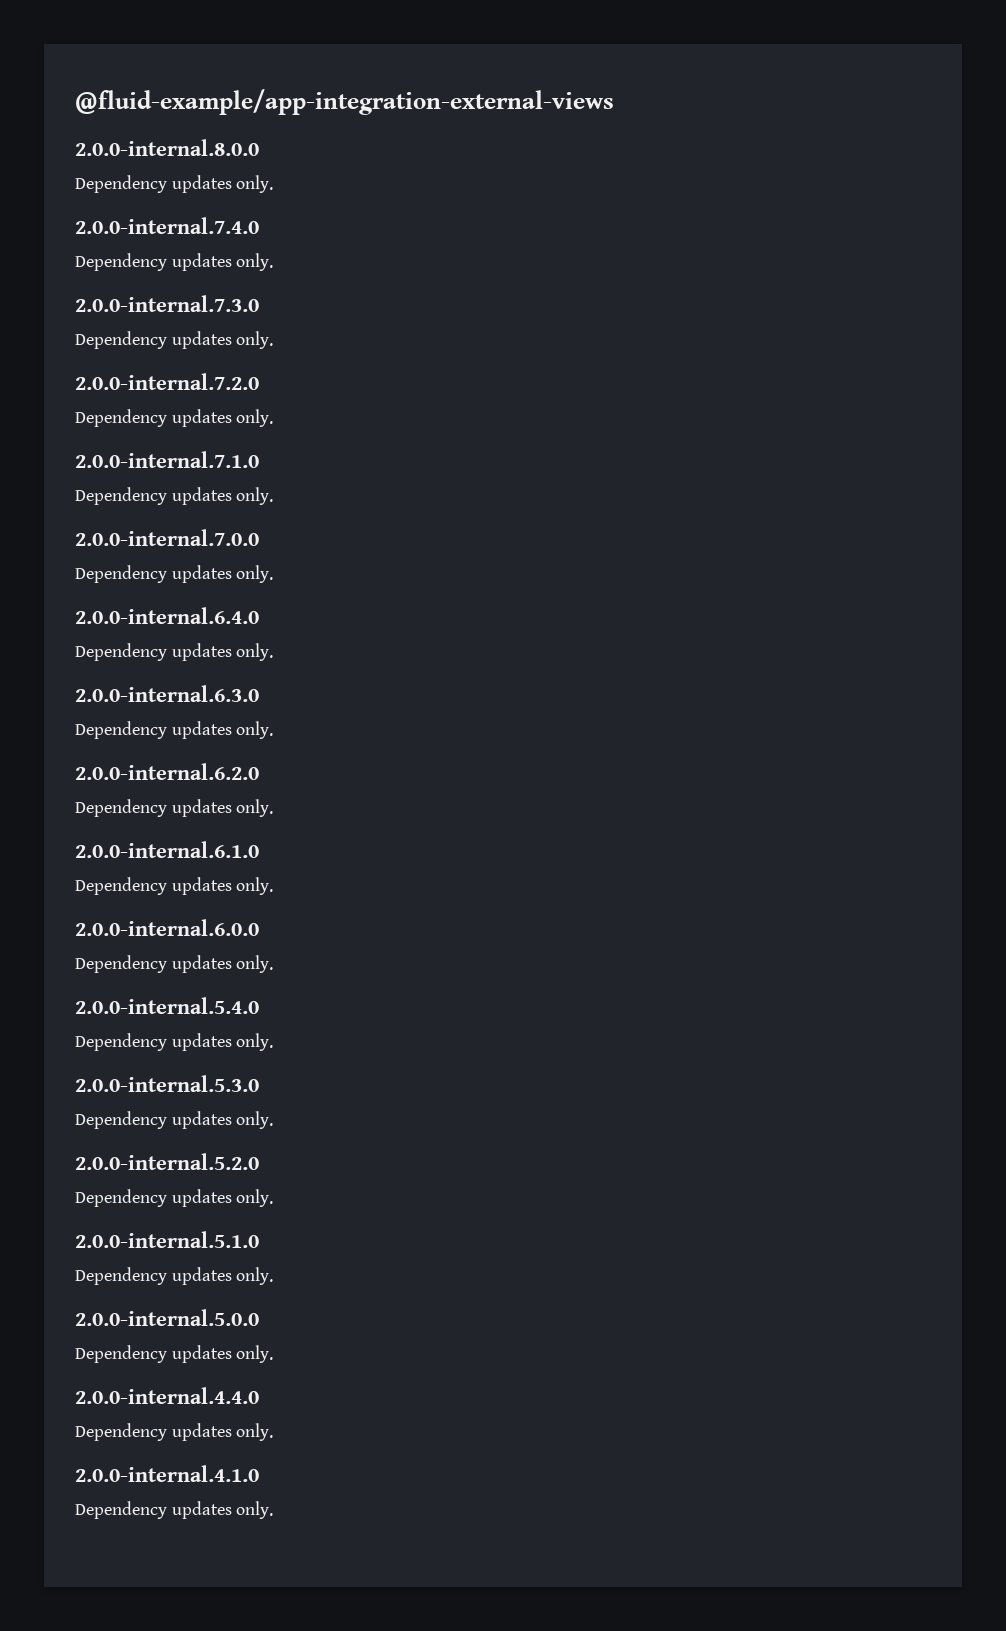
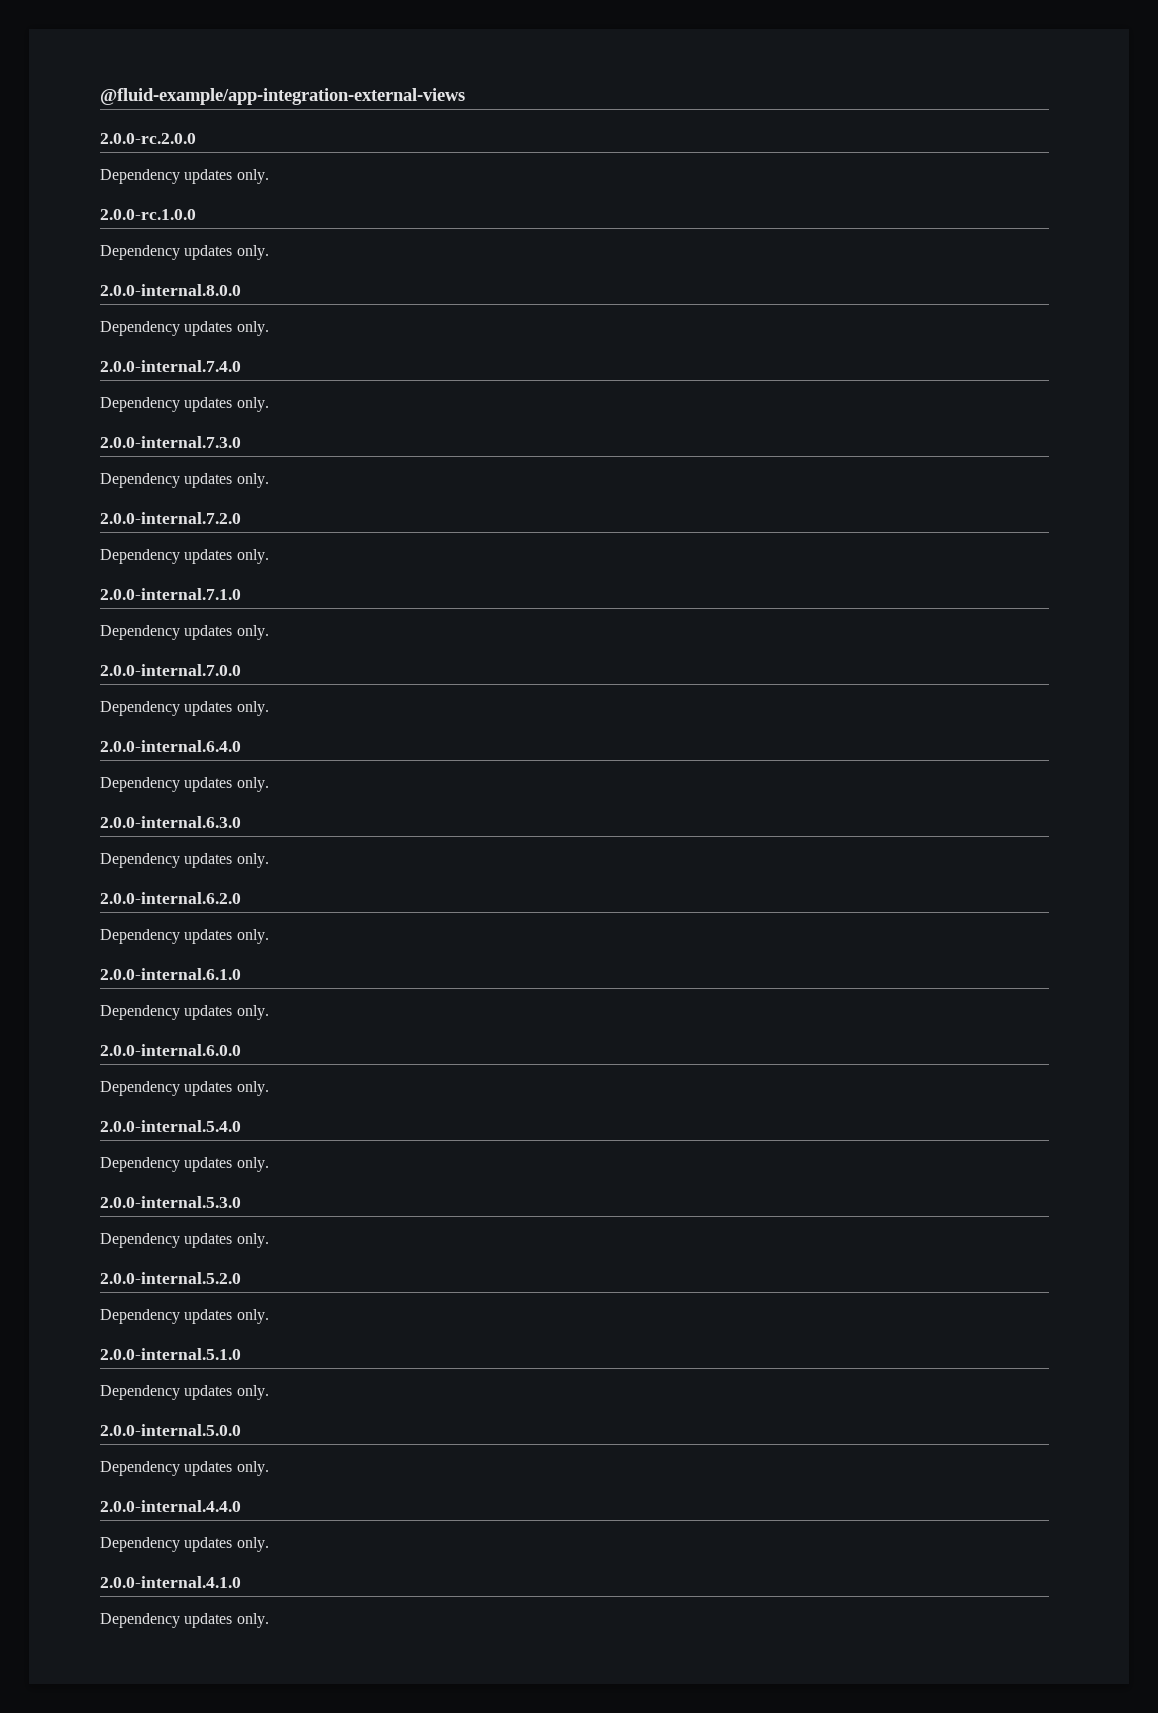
+ 2.0.0-rc.2.0.0
+ Dependency updates only.
+ 2.0.0-rc.1.0.0
+ Dependency updates only.

